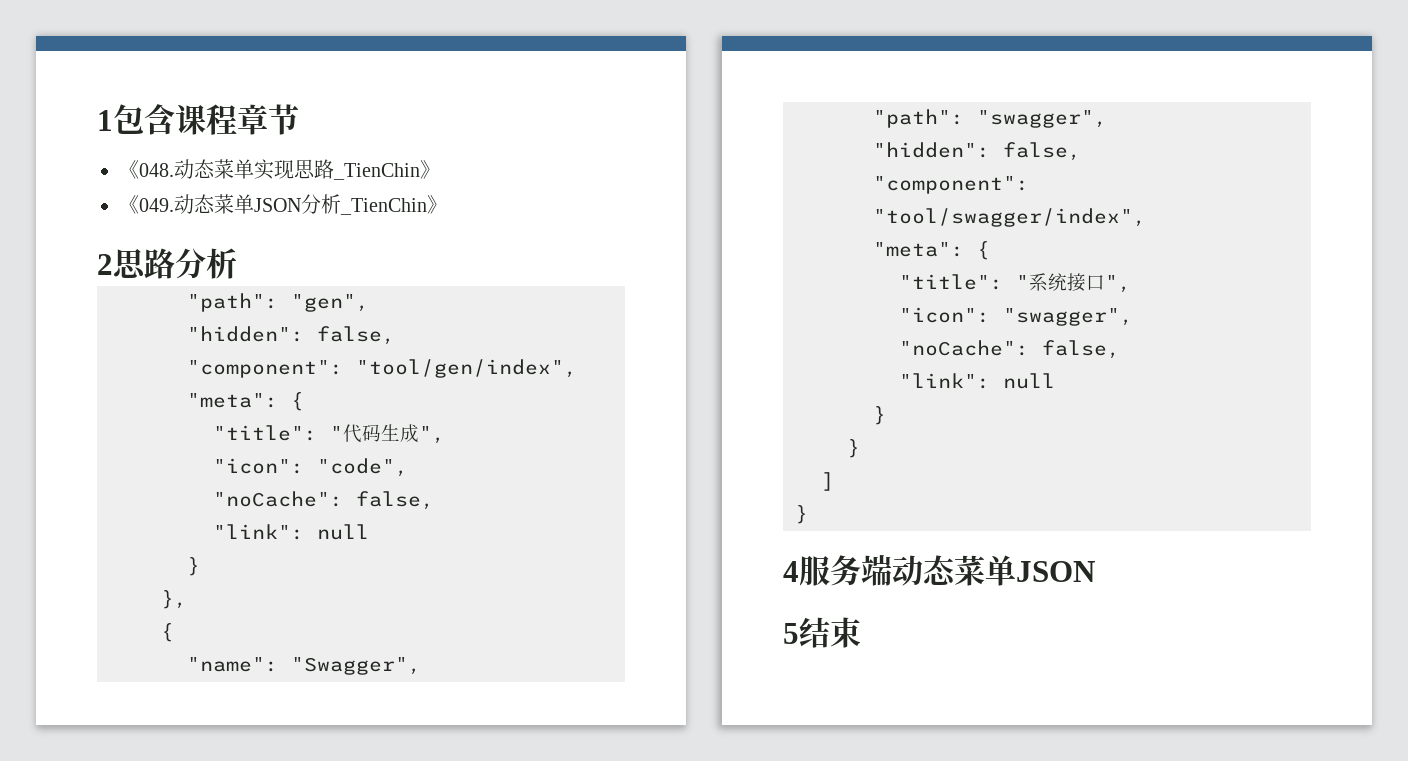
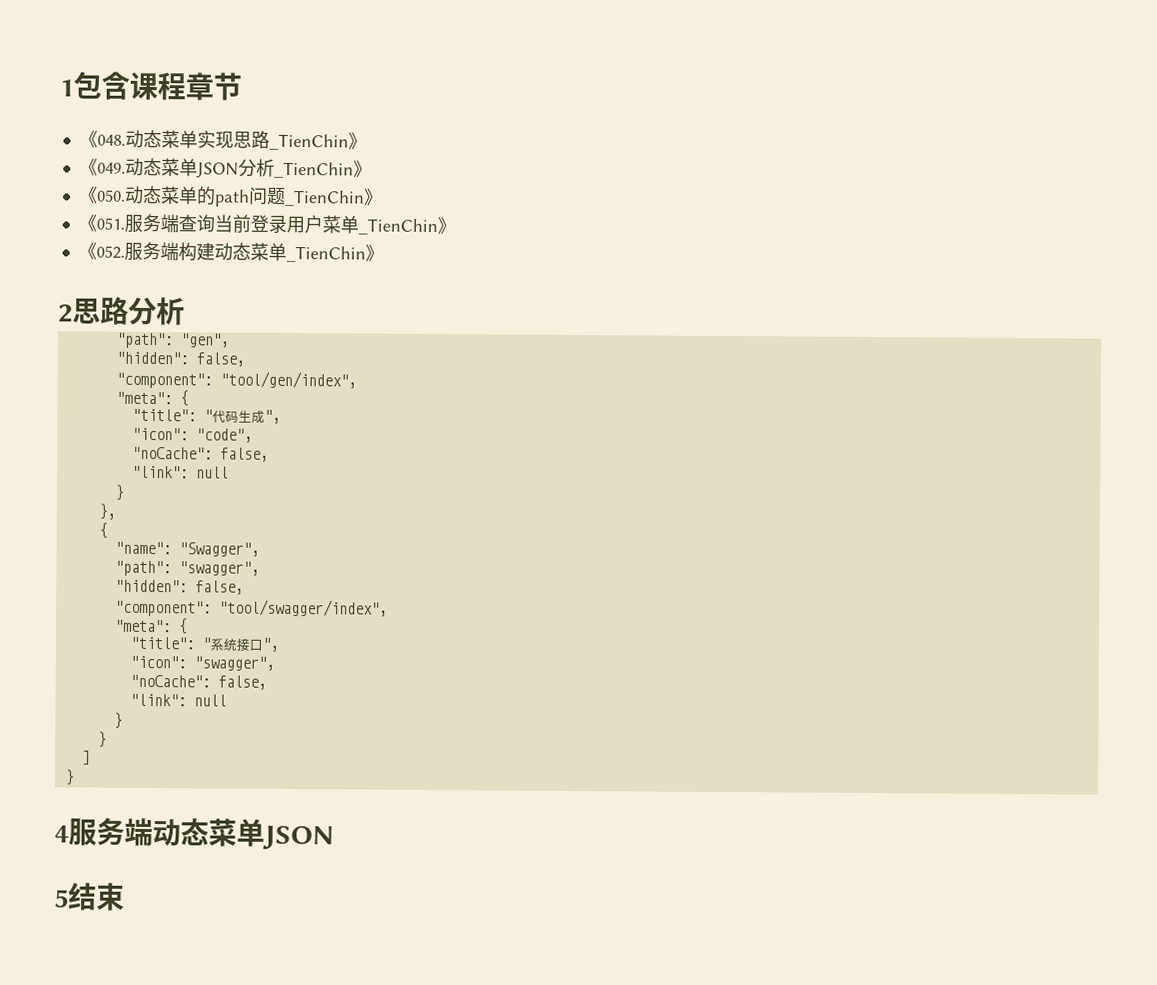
+ 《050.动态菜单的path问题_TienChin》
+ 《051.服务端查询当前登录用户菜单_TienChin》
+ 《052.服务端构建动态菜单_TienChin》

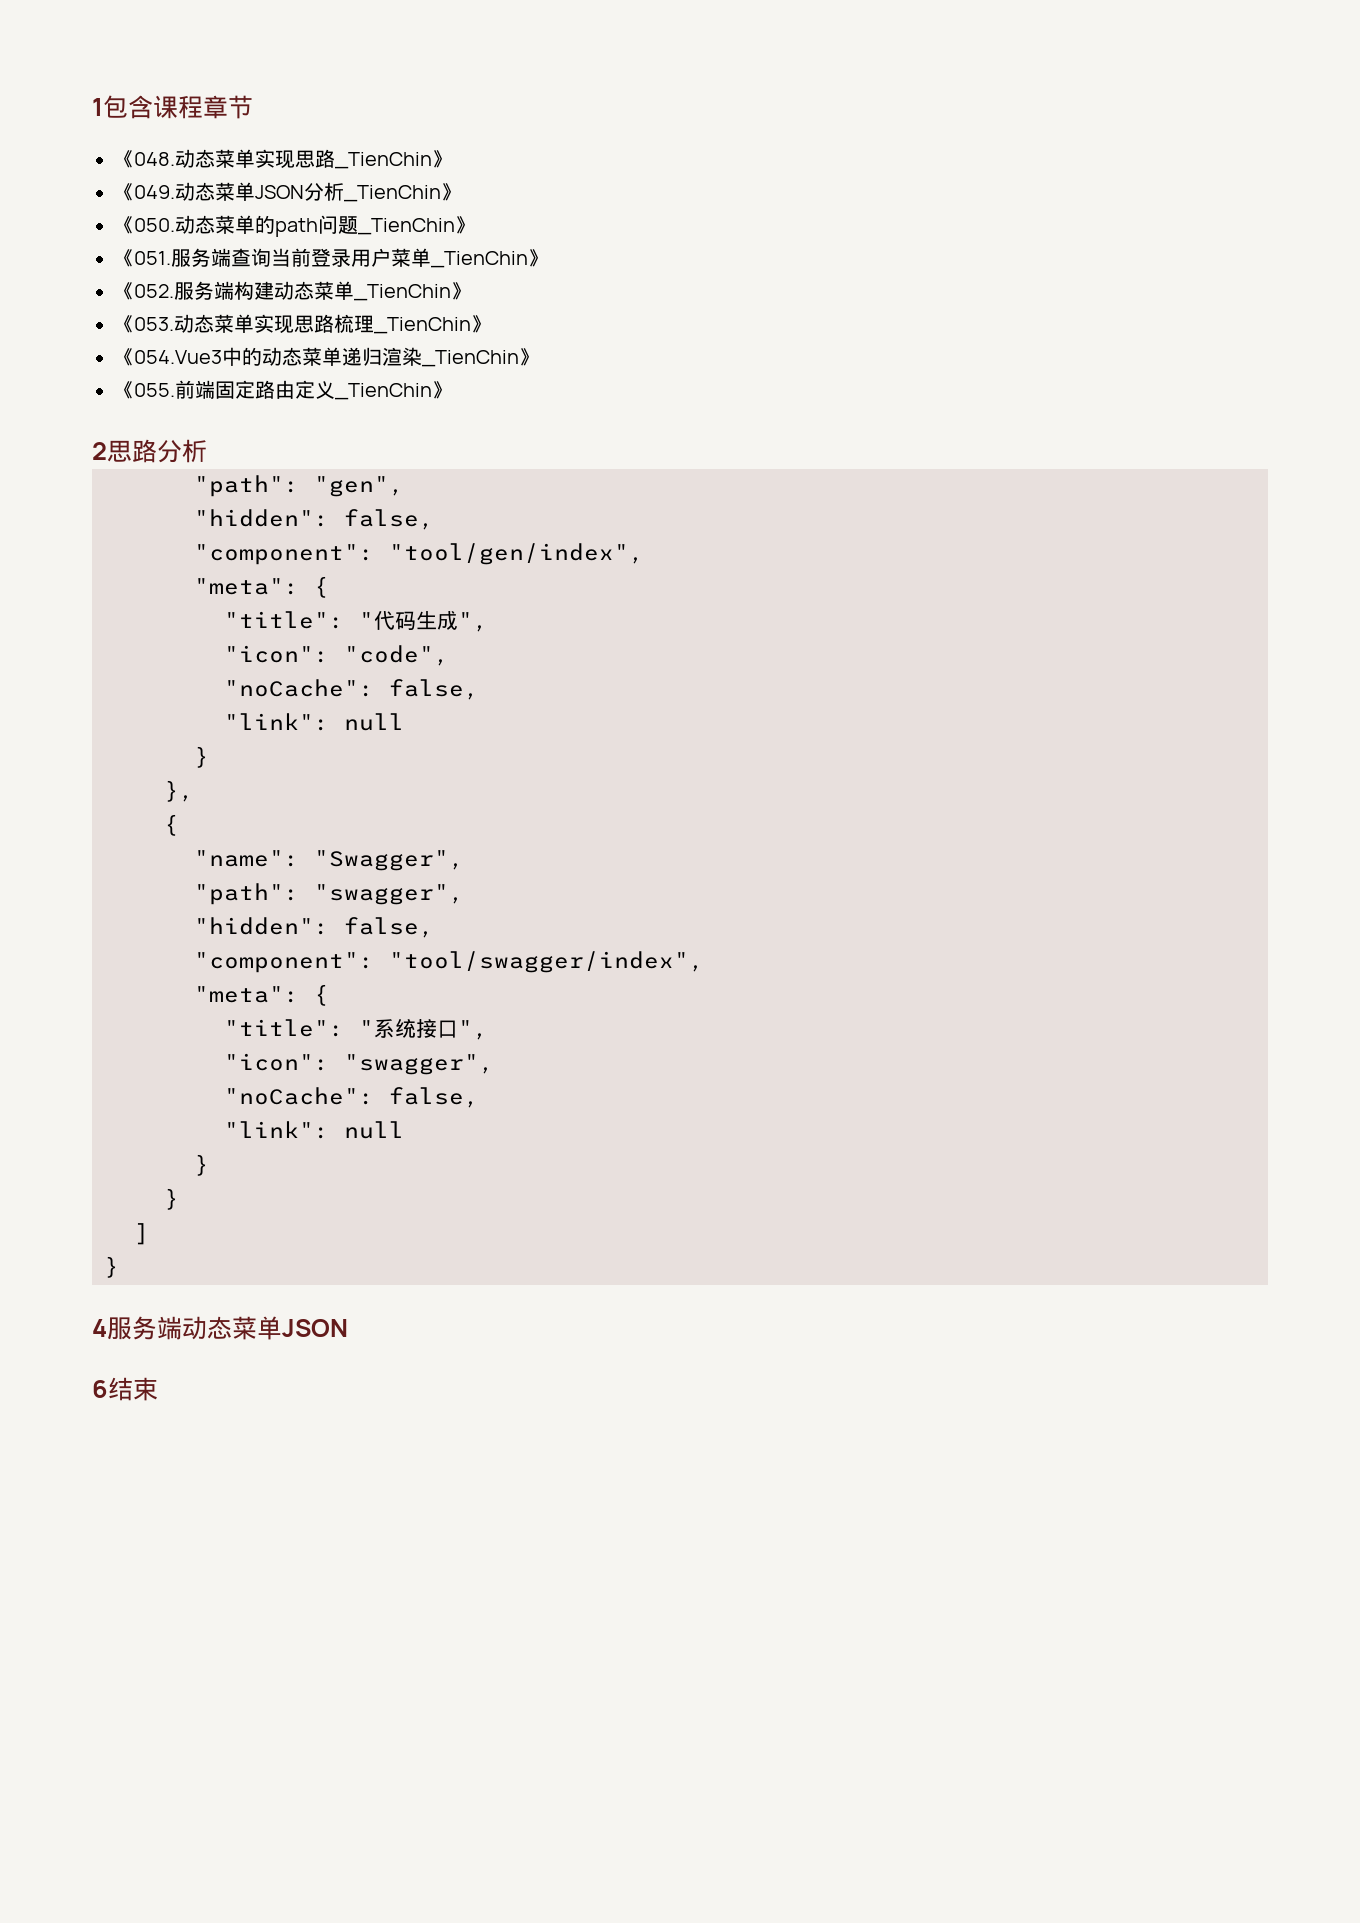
+ 《053.动态菜单实现思路梳理_TienChin》
+ 《054.Vue3中的动态菜单递归渲染_TienChin》
+ 《055.前端固定路由定义_TienChin》
- 5结束
+ 6结束

